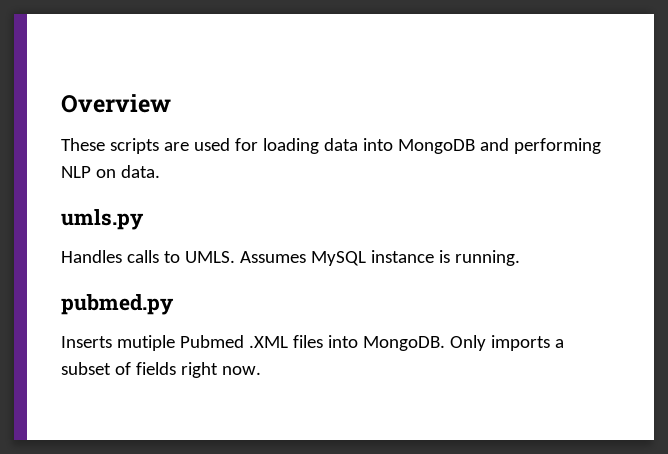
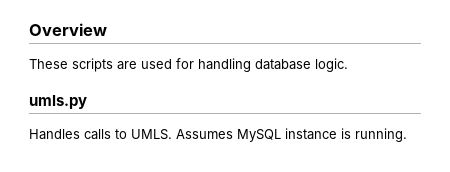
- These scripts are used for loading data into MongoDB and performing NLP on data.
+ These scripts are used for handling database logic.
- pubmed.py
- Inserts mutiple Pubmed .XML files into MongoDB. Only imports a subset of fields right now.

